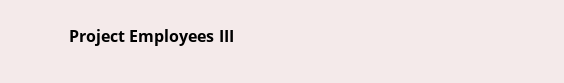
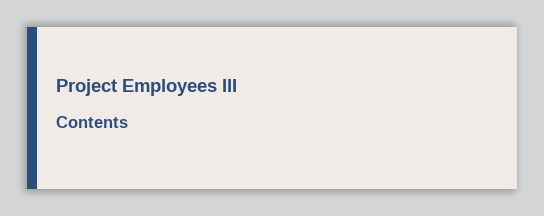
+ Contents

